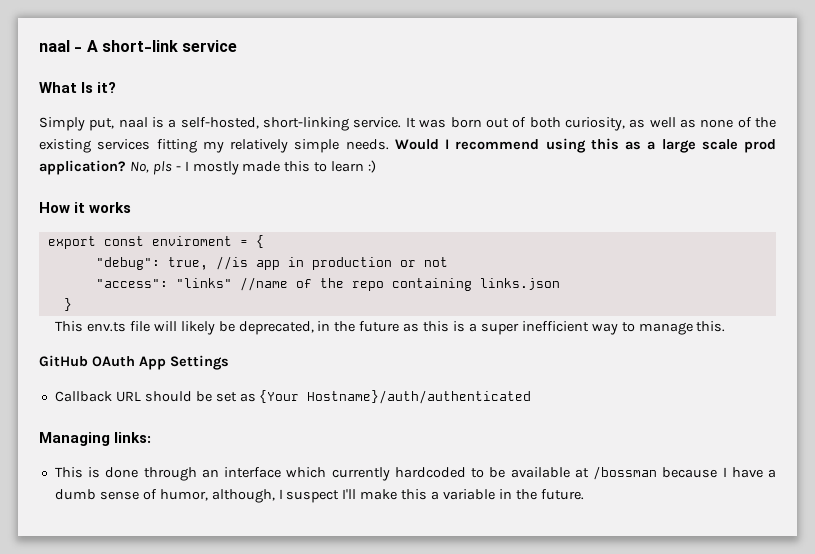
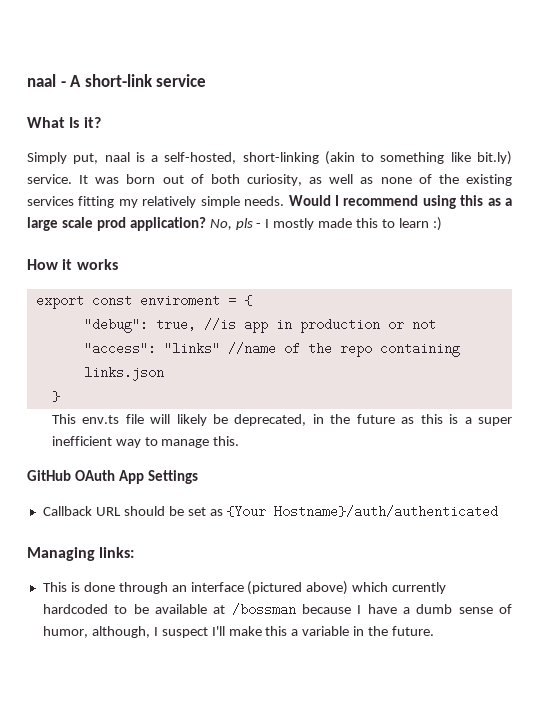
- Simply put, naal is a self-hosted, short-linking service.
+ Simply put, naal is a self-hosted, short-linking (akin to something like bit.ly) service.
- This is done through an interface which currently hardcoded to be available at /bossman because I have a dumb sense of humor, although, I suspect I'll make this a variable in the future.
+ This is done through an interface (pictured above) which currently hardcoded to be available at /bossman because I have a dumb sense of humor, although, I suspect I'll make this a variable in the future.

